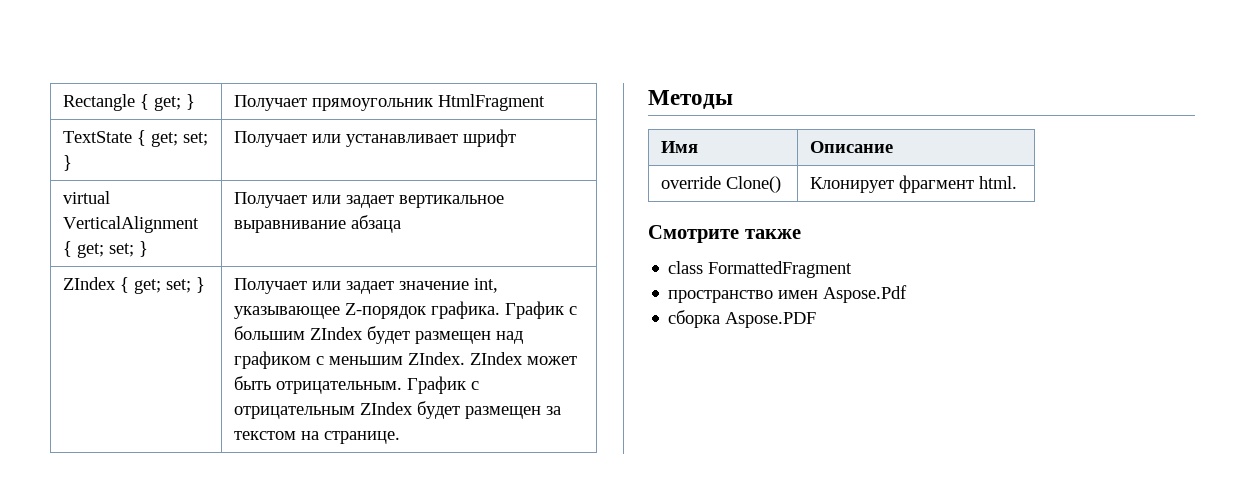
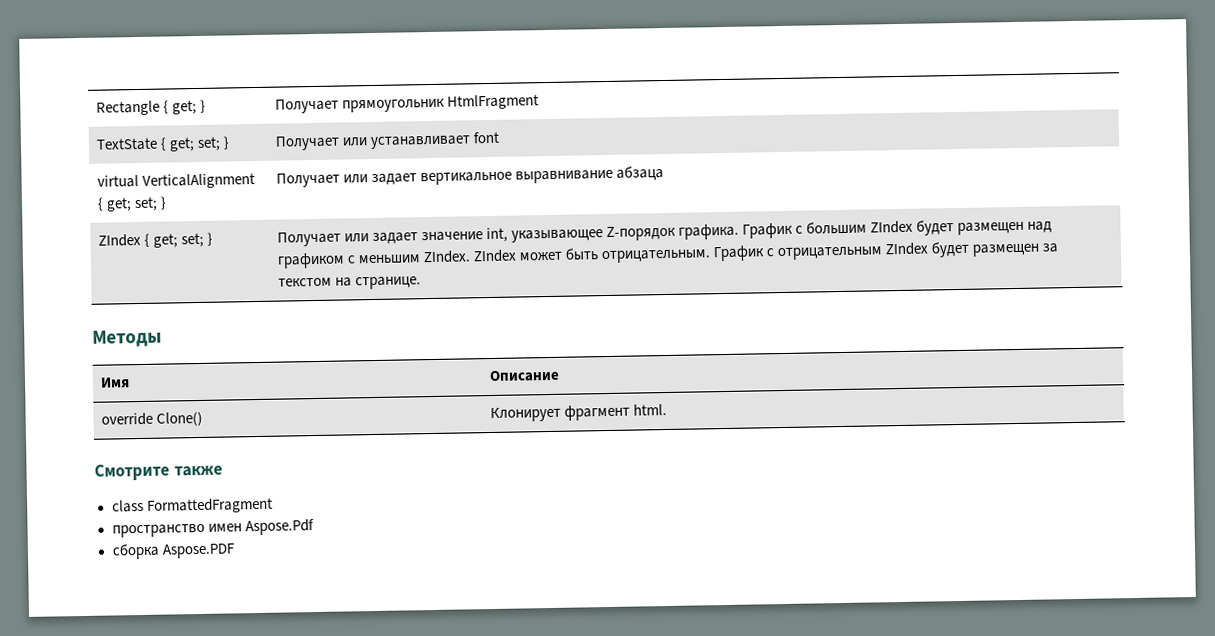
- TextState { get; set; } | Получает или устанавливает шрифт
+ TextState { get; set; } | Получает или устанавливает font

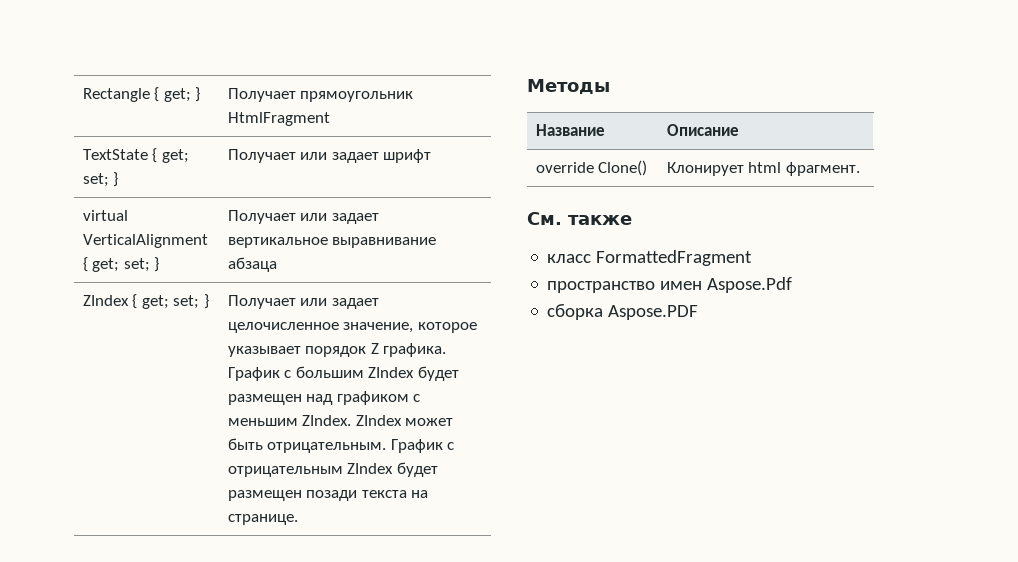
- TextState { get; set; } | Получает или устанавливает font
+ TextState { get; set; } | Получает или задает шрифт
- ZIndex { get; set; } | Получает или задает значение int, указывающее Z-порядок графика. График с большим ZIndex будет размещен над графиком с меньшим ZIndex. ZIndex может быть отрицательным. График с отрицательным ZIndex будет размещен за текстом на странице.
+ ZIndex { get; set; } | Получает или задает целочисленное значение, которое указывает порядок Z графика. График с большим ZIndex будет размещен над графиком с меньшим ZIndex. ZIndex может быть отрицательным. График с отрицательным ZIndex будет размещен позади текста на странице.
- Имя | Описание
+ Название | Описание
- override Clone() | Клонирует фрагмент html.
- Смотрите также
+ override Clone() | Клонирует html фрагмент.
+ См. также
- class FormattedFragment
+ класс FormattedFragment

